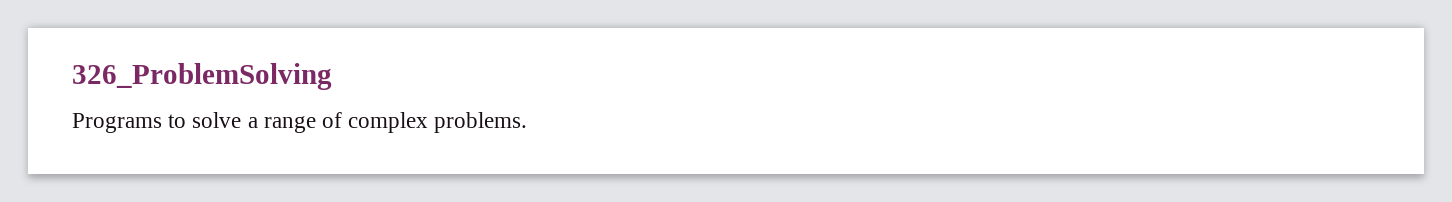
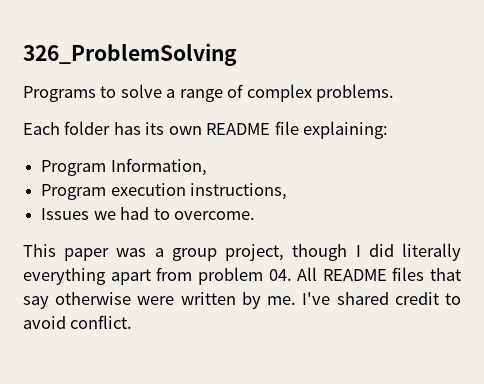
+ Each folder has its own README file explaining:
+ Program Information,
+ Program execution instructions,
+ Issues we had to overcome.
+ This paper was a group project, though I did literally everything apart from problem 04. All README files that say otherwise were written by me. I've shared credit to avoid conflict.

